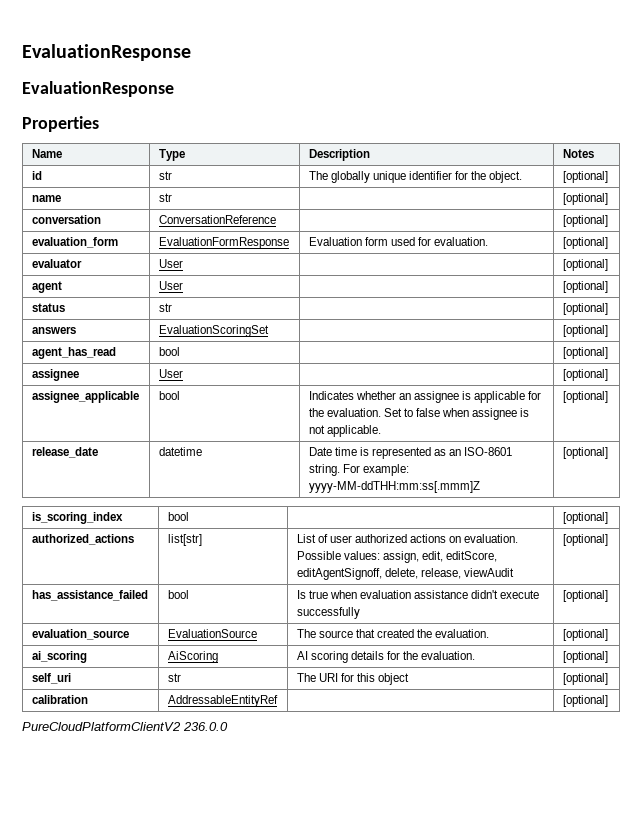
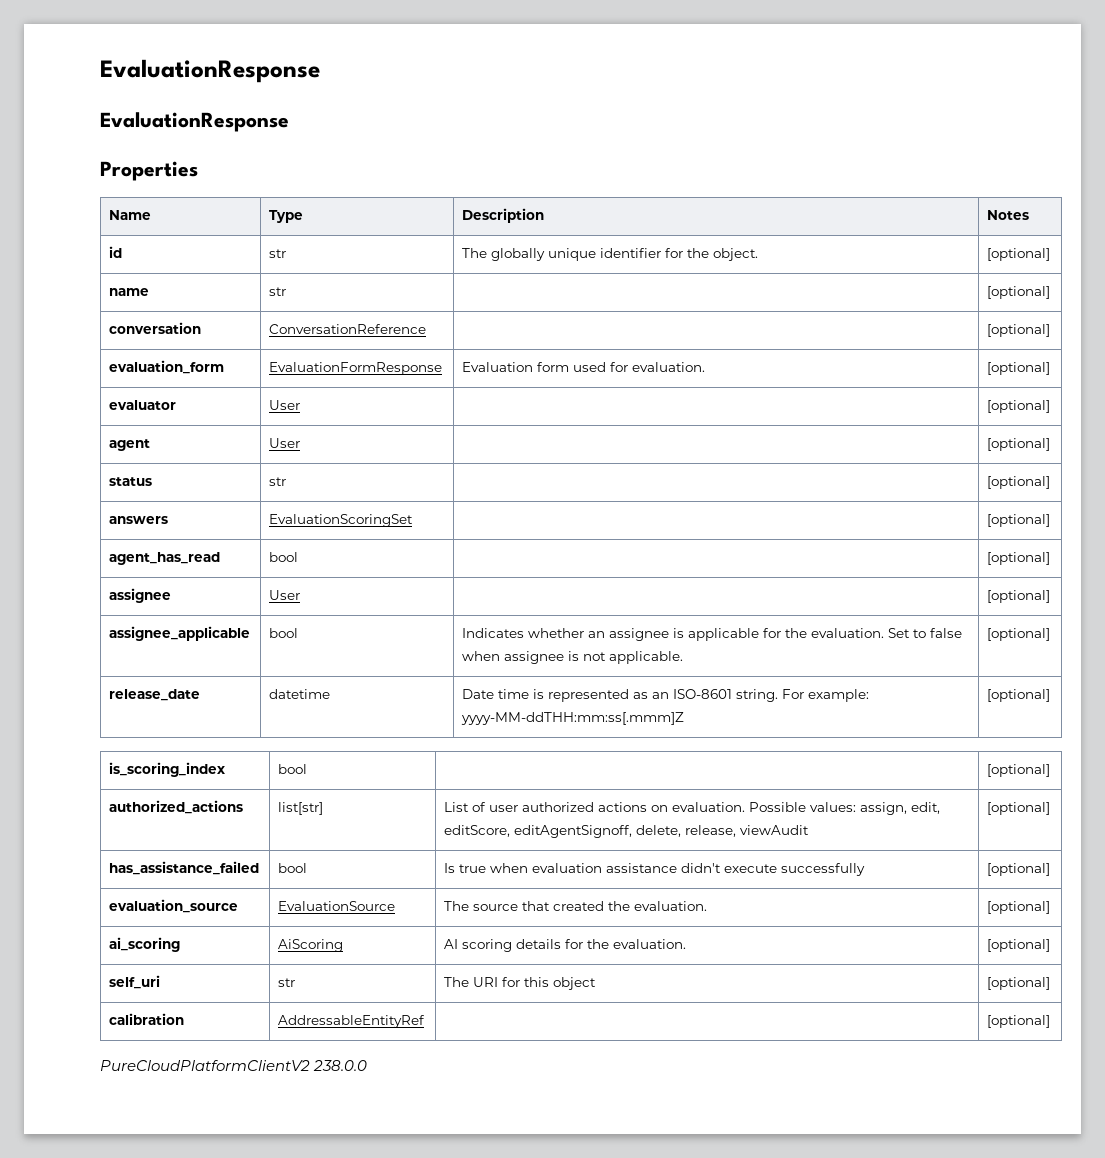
- PureCloudPlatformClientV2 236.0.0
+ PureCloudPlatformClientV2 238.0.0

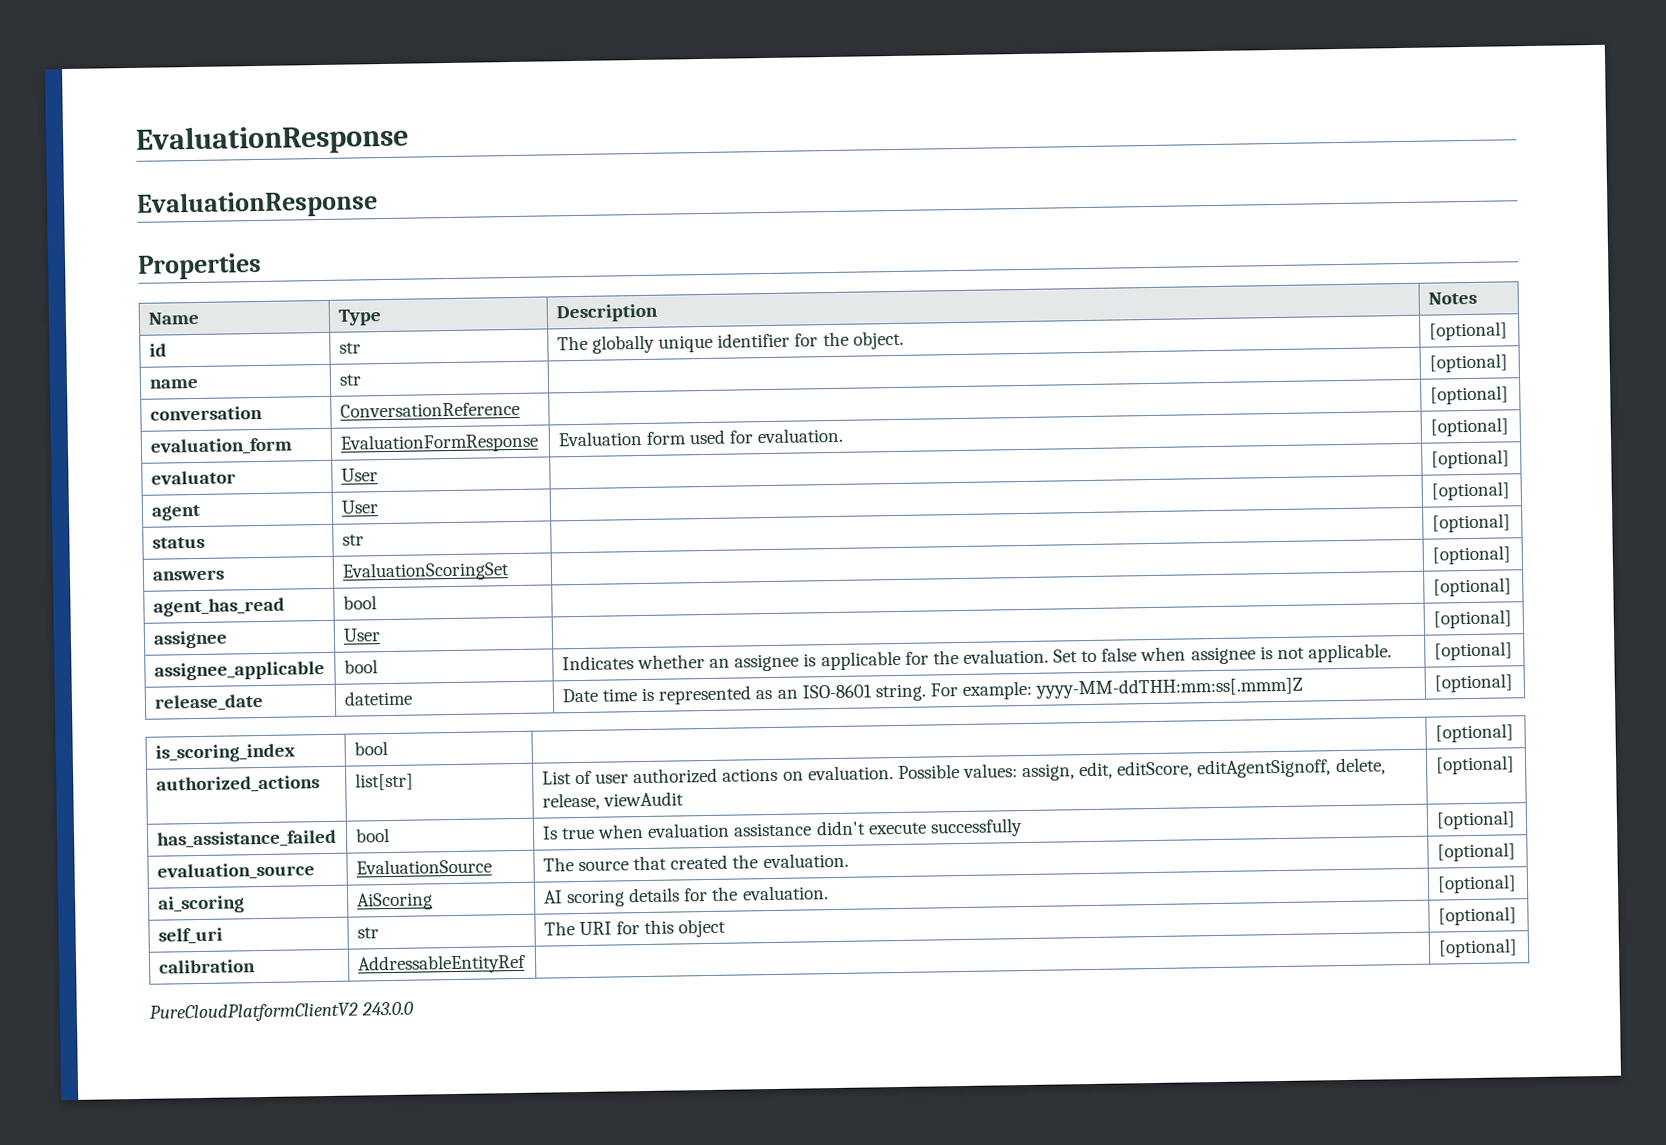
- PureCloudPlatformClientV2 238.0.0
+ PureCloudPlatformClientV2 243.0.0

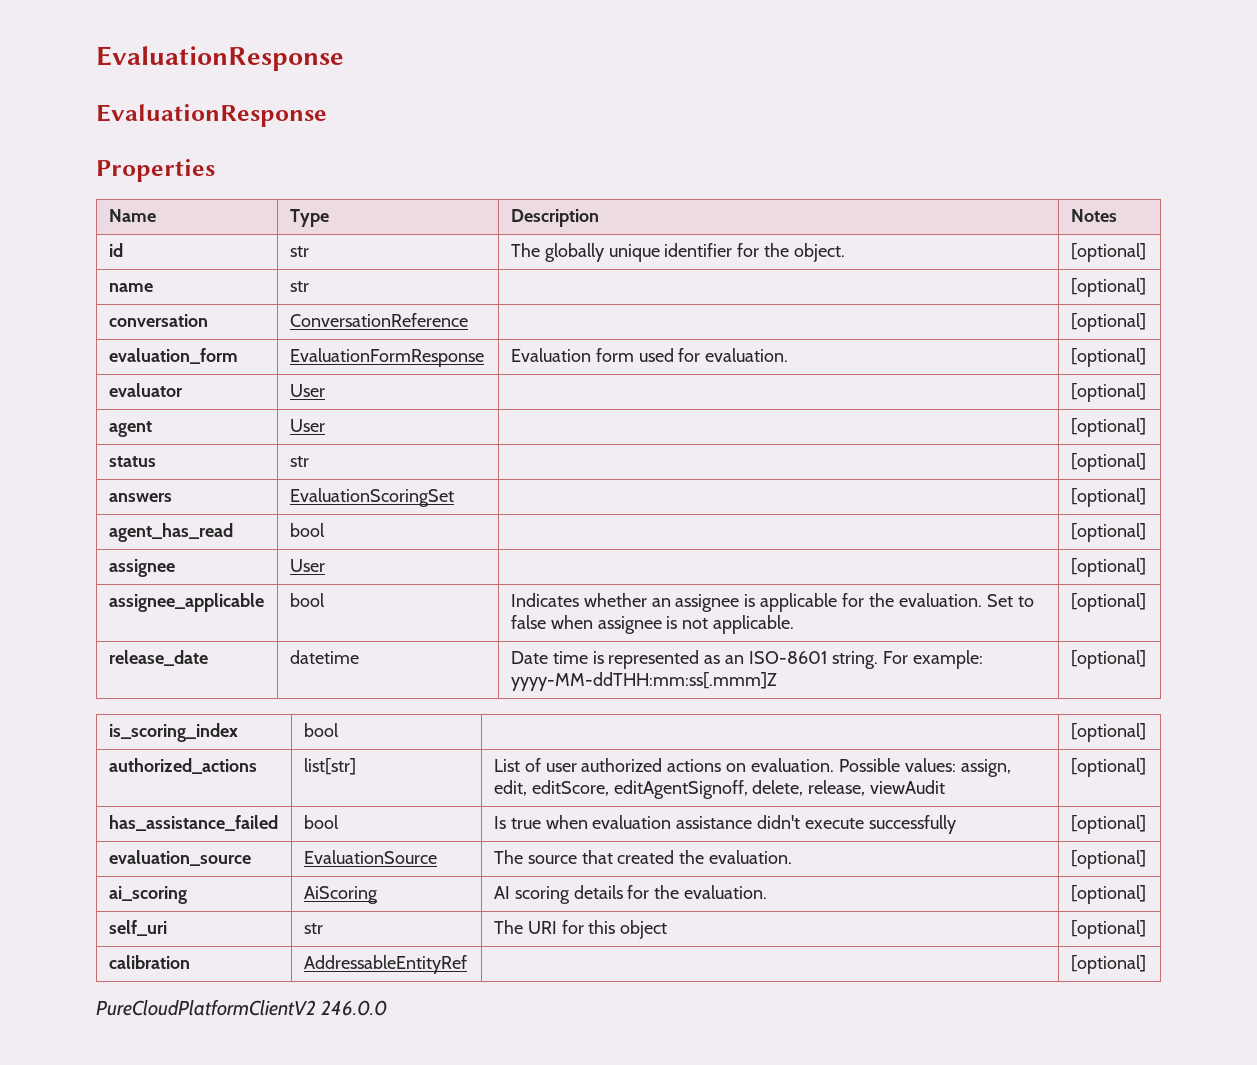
- PureCloudPlatformClientV2 243.0.0
+ PureCloudPlatformClientV2 246.0.0

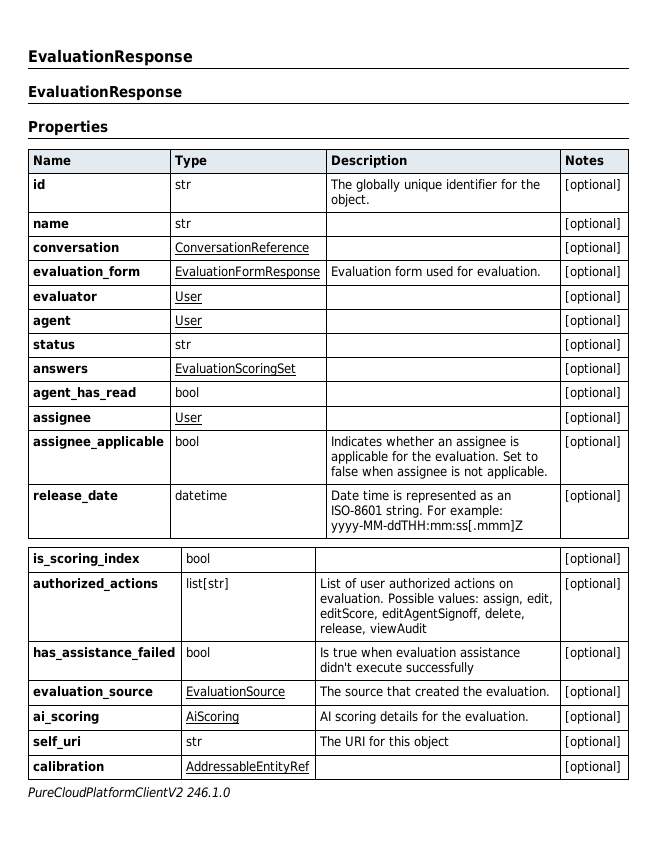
- PureCloudPlatformClientV2 246.0.0
+ PureCloudPlatformClientV2 246.1.0

